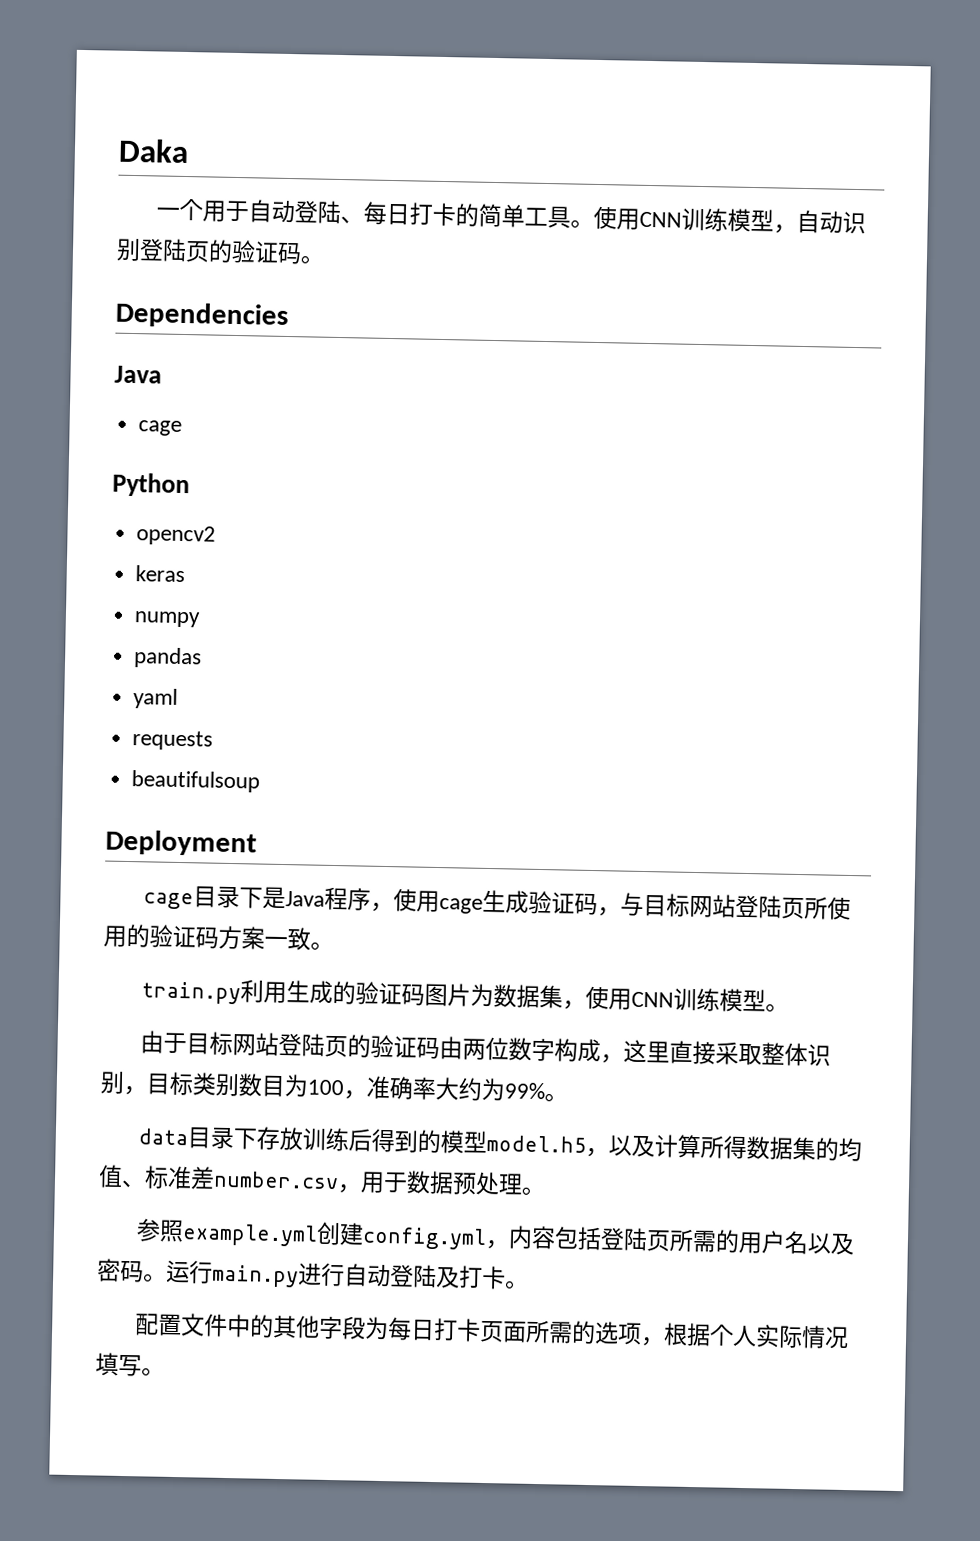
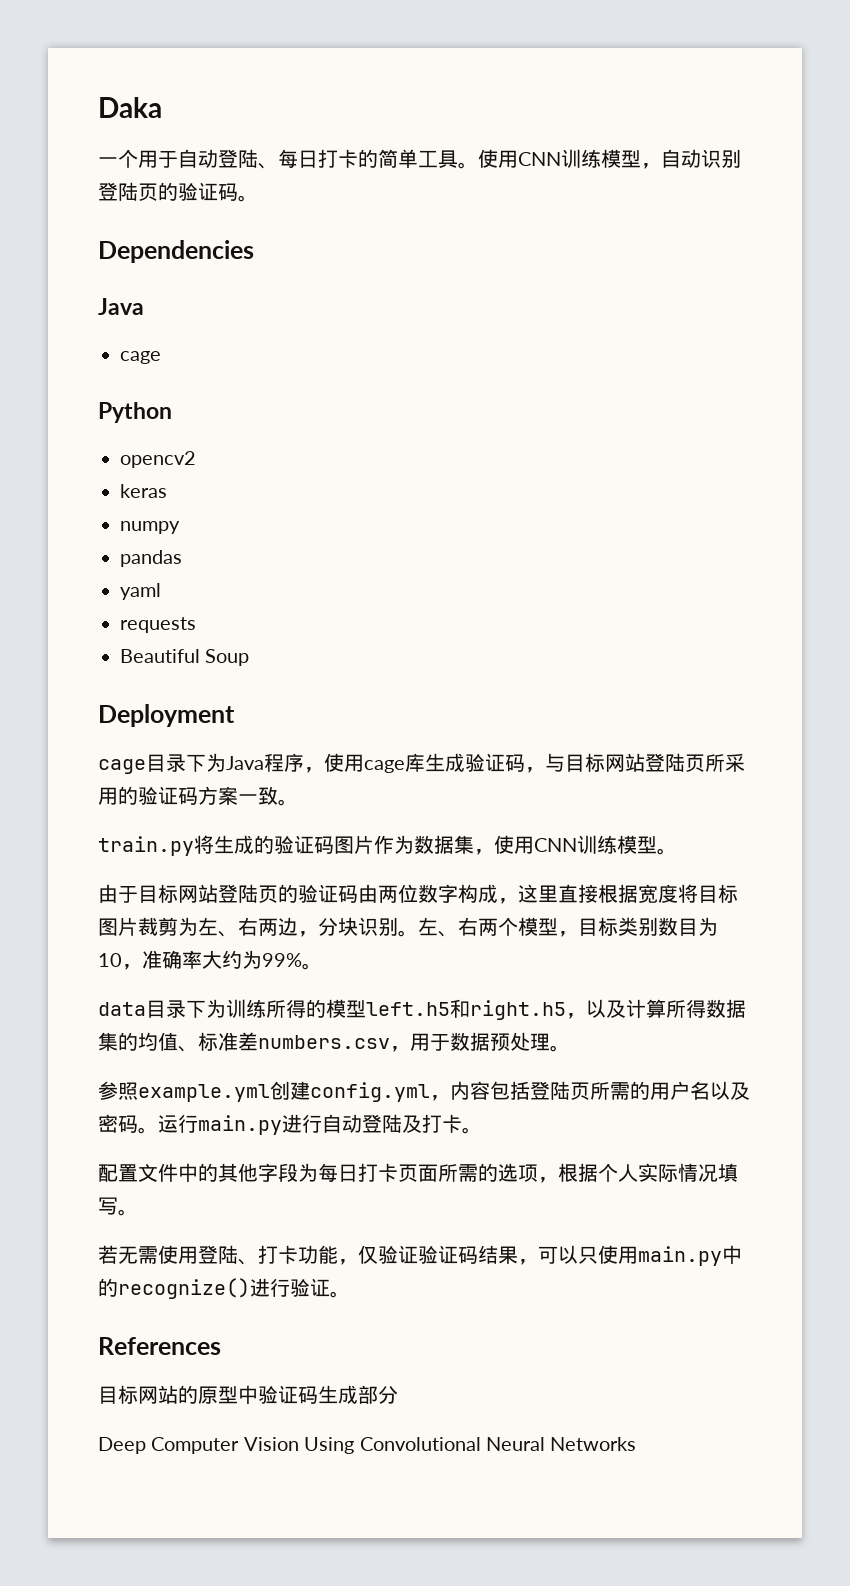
- beautifulsoup
+ Beautiful Soup
- cage目录下是Java程序，使用cage生成验证码，与目标网站登陆页所使用的验证码方案一致。
+ cage目录下为Java程序，使用cage库生成验证码，与目标网站登陆页所采用的验证码方案一致。
- train.py利用生成的验证码图片为数据集，使用CNN训练模型。
+ train.py将生成的验证码图片作为数据集，使用CNN训练模型。
- 由于目标网站登陆页的验证码由两位数字构成，这里直接采取整体识别，目标类别数目为100，准确率大约为99%。
+ 由于目标网站登陆页的验证码由两位数字构成，这里直接根据宽度将目标图片裁剪为左、右两边，分块识别。左、右两个模型，目标类别数目为10，准确率大约为99%。
- data目录下存放训练后得到的模型model.h5，以及计算所得数据集的均值、标准差number.csv，用于数据预处理。
+ data目录下为训练所得的模型left.h5和right.h5，以及计算所得数据集的均值、标准差numbers.csv，用于数据预处理。
+ 若无需使用登陆、打卡功能，仅验证验证码结果，可以只使用main.py中的recognize()进行验证。
+ References
+ 目标网站的原型中验证码生成部分
+ Deep Computer Vision Using Convolutional Neural Networks

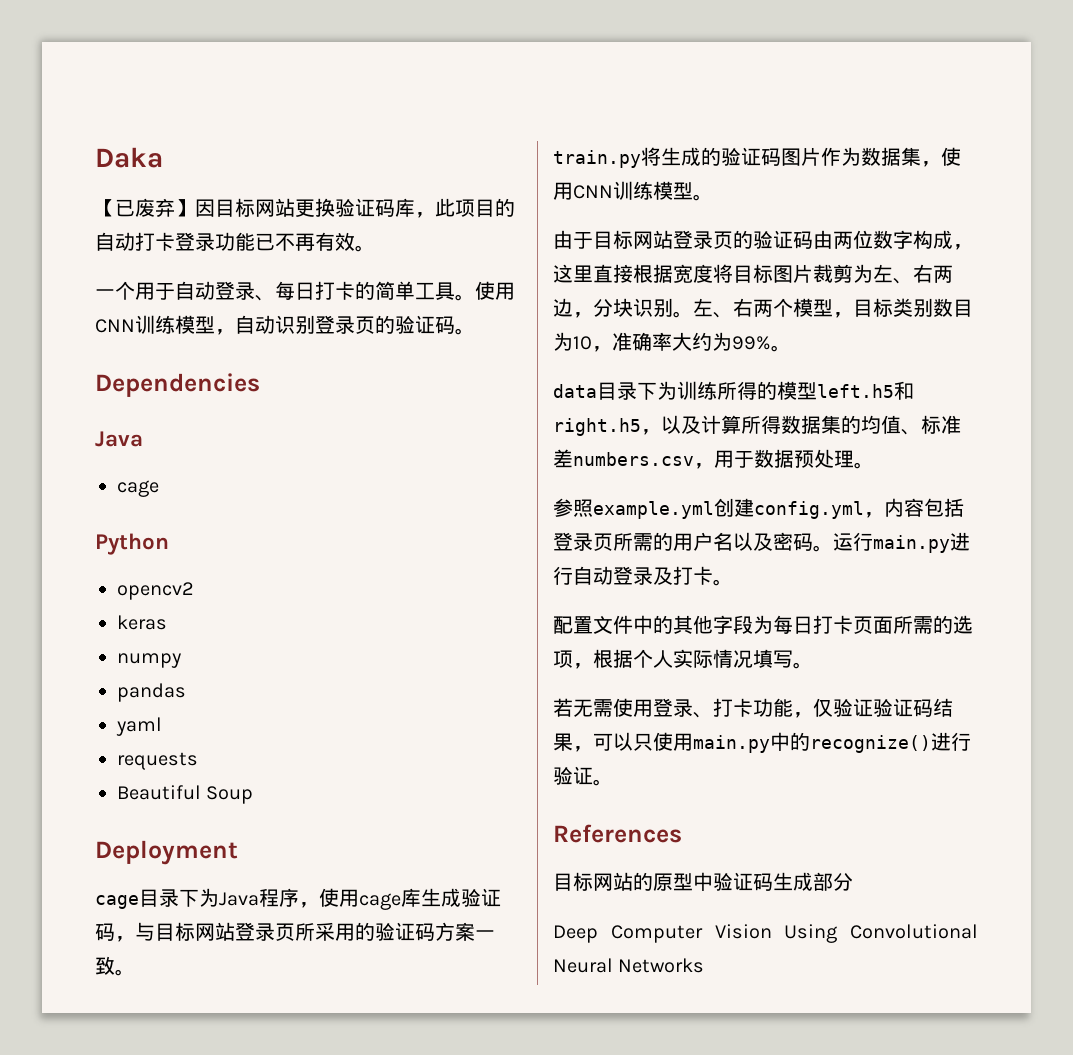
+ 【已废弃】因目标网站更换验证码库，此项目的自动打卡登录功能已不再有效。
- 一个用于自动登陆、每日打卡的简单工具。
+ 一个用于自动登录、每日打卡的简单工具。
- 使用CNN训练模型，自动识别登陆页的验证码。
+ 使用CNN训练模型，自动识别登录页的验证码。
- cage目录下为Java程序，使用cage库生成验证码，与目标网站登陆页所采用的验证码方案一致。
+ cage目录下为Java程序，使用cage库生成验证码，与目标网站登录页所采用的验证码方案一致。
- 由于目标网站登陆页的验证码由两位数字构成，这里直接根据宽度将目标图片裁剪为左、右两边，分块识别。
+ 由于目标网站登录页的验证码由两位数字构成，这里直接根据宽度将目标图片裁剪为左、右两边，分块识别。
- 参照example.yml创建config.yml，内容包括登陆页所需的用户名以及密码。
+ 参照example.yml创建config.yml，内容包括登录页所需的用户名以及密码。
- 运行main.py进行自动登陆及打卡。
+ 运行main.py进行自动登录及打卡。
- 若无需使用登陆、打卡功能，仅验证验证码结果，可以只使用main.py中的recognize()进行验证。
+ 若无需使用登录、打卡功能，仅验证验证码结果，可以只使用main.py中的recognize()进行验证。

